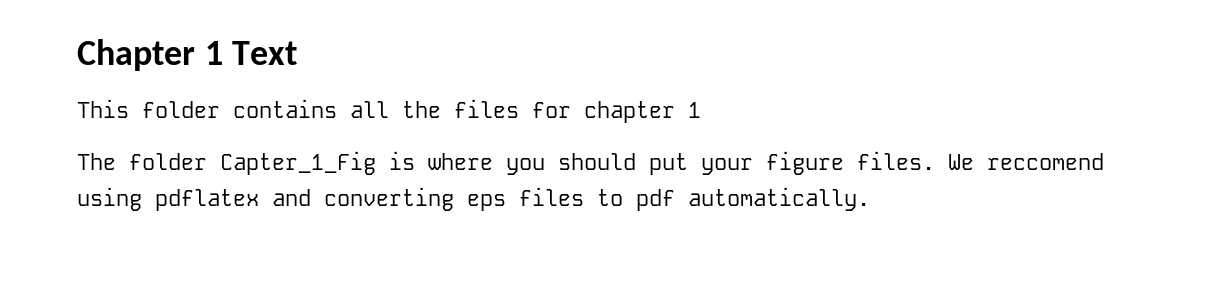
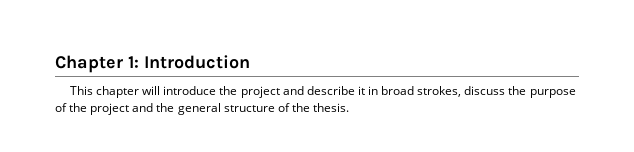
- Chapter 1 Text
+ Chapter 1: Introduction
- This folder contains all the files for chapter 1
- The folder Capter_1_Fig is where you should put your figure files. We reccomend using pdflatex and converting eps files to pdf automatically.
+ This chapter will introduce the project and describe it in broad strokes, discuss the purpose of the project and the general structure of the thesis.

